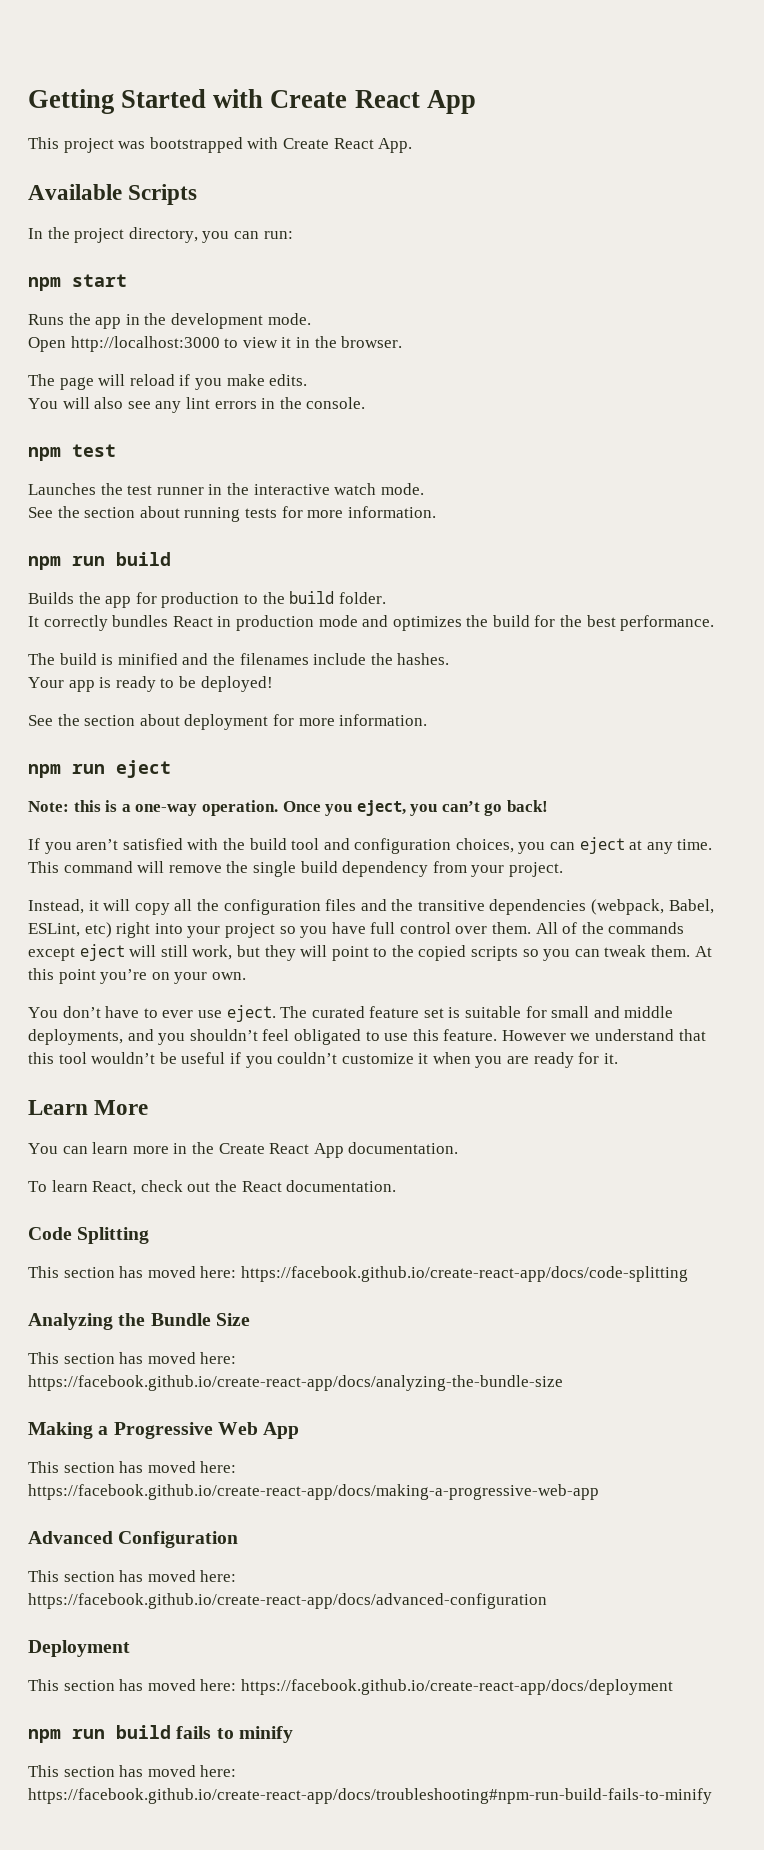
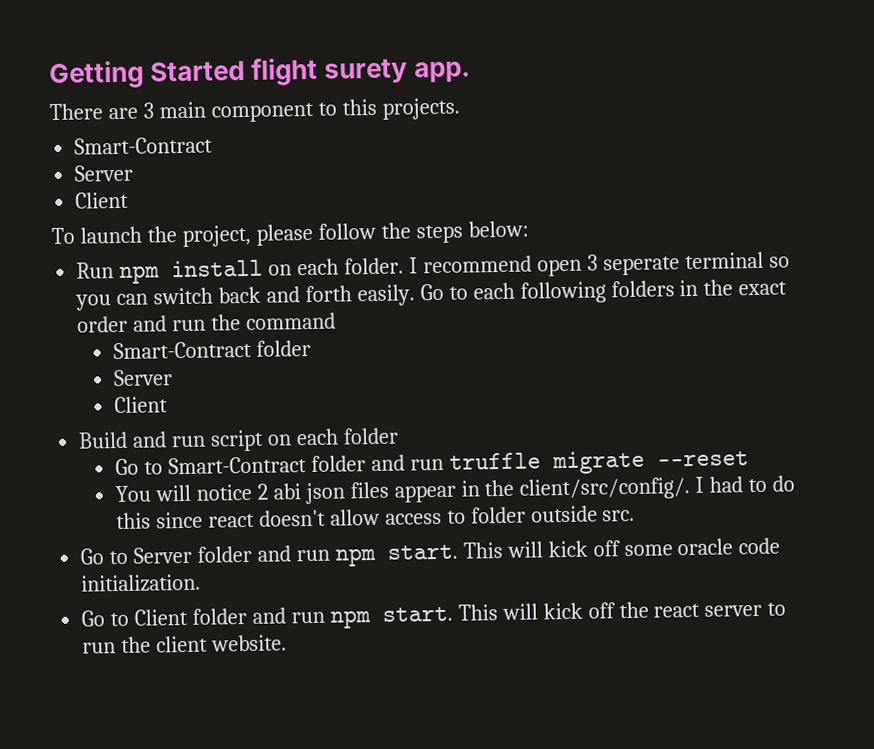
- Getting Started with Create React App
- This project was bootstrapped with Create React App.
- Available Scripts
- In the project directory, you can run:
- npm start
- Runs the app in the development mode.
- Open http://localhost:3000 to view it in the browser.
- The page will reload if you make edits.
- You will also see any lint errors in the console.
- npm test
- Launches the test runner in the interactive watch mode.
- See the section about running tests for more information.
- npm run build
- Builds the app for production to the build folder.
- It correctly bundles React in production mode and optimizes the build for the best performance.
- The build is minified and the filenames include the hashes.
- Your app is ready to be deployed!
- See the section about deployment for more information.
- npm run eject
- Note: this is a one-way operation. Once you eject, you can’t go back!
- If you aren’t satisfied with the build tool and configuration choices, you can eject at any time. This command will remove the single build dependency from your project.
- Instead, it will copy all the configuration files and the transitive dependencies (webpack, Babel, ESLint, etc) right into your project so you have full control over them. All of the commands except eject will still work, but they will point to the copied scripts so you can tweak them. At this point you’re on your own.
- You don’t have to ever use eject. The curated feature set is suitable for small and middle deployments, and you shouldn’t feel obligated to use this feature. However we understand that this tool wouldn’t be useful if you couldn’t customize it when you are ready for it.
- Learn More
- You can learn more in the Create React App documentation.
- To learn React, check out the React documentation.
- Code Splitting
- This section has moved here: https://facebook.github.io/create-react-app/docs/code-splitting
- Analyzing the Bundle Size
- This section has moved here: https://facebook.github.io/create-react-app/docs/analyzing-the-bundle-size
- Making a Progressive Web App
- This section has moved here: https://facebook.github.io/create-react-app/docs/making-a-progressive-web-app
- Advanced Configuration
- This section has moved here: https://facebook.github.io/create-react-app/docs/advanced-configuration
- Deployment
- This section has moved here: https://facebook.github.io/create-react-app/docs/deployment
- npm run build fails to minify
- This section has moved here: https://facebook.github.io/create-react-app/docs/troubleshooting#npm-run-build-fails-to-minify
+ Getting Started flight surety app.
+ There are 3 main component to this projects.
+ Smart-Contract
+ Server
+ Client
+ To launch the project, please follow the steps below:
+ Run npm install on each folder. I recommend open 3 seperate terminal so you can switch back and forth easily. Go to each following folders in the exact order and run the command
+ Smart-Contract folder
+ Server
+ Client
+ Build and run script on each folder
+ Go to Smart-Contract folder and run truffle migrate --reset
+ You will notice 2 abi json files appear in the client/src/config/. I had to do this since react doesn't allow access to folder outside src.
+ Go to Server folder and run npm start. This will kick off some oracle code initialization.
+ Go to Client folder and run npm start. This will kick off the react server to run the client website.

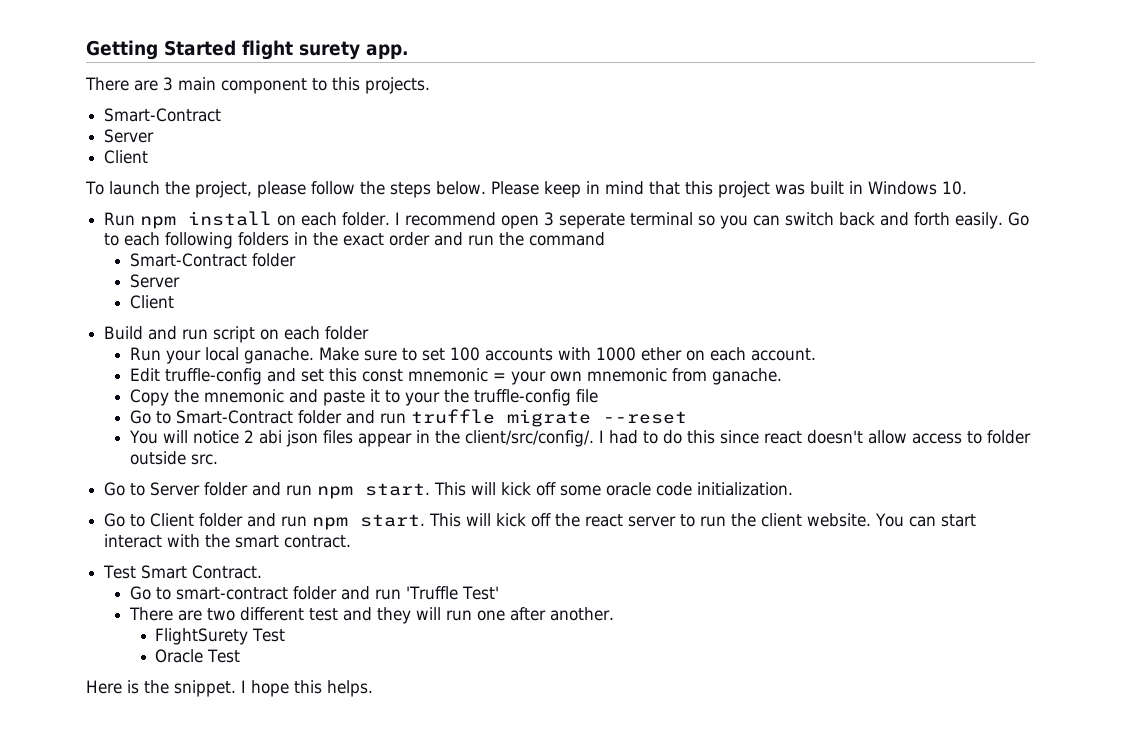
- To launch the project, please follow the steps below:
+ To launch the project, please follow the steps below. Please keep in mind that this project was built in Windows 10.
+ Run your local ganache. Make sure to set 100 accounts with 1000 ether on each account.
+ Edit truffle-config and set this const mnemonic = your own mnemonic from ganache.
+ Copy the mnemonic and paste it to your the truffle-config file
+ You can start interact with the smart contract.
+ Test Smart Contract.
+ Go to smart-contract folder and run 'Truffle Test'
+ There are two different test and they will run one after another.
+ FlightSurety Test
+ Oracle Test
+ Here is the snippet. I hope this helps.

